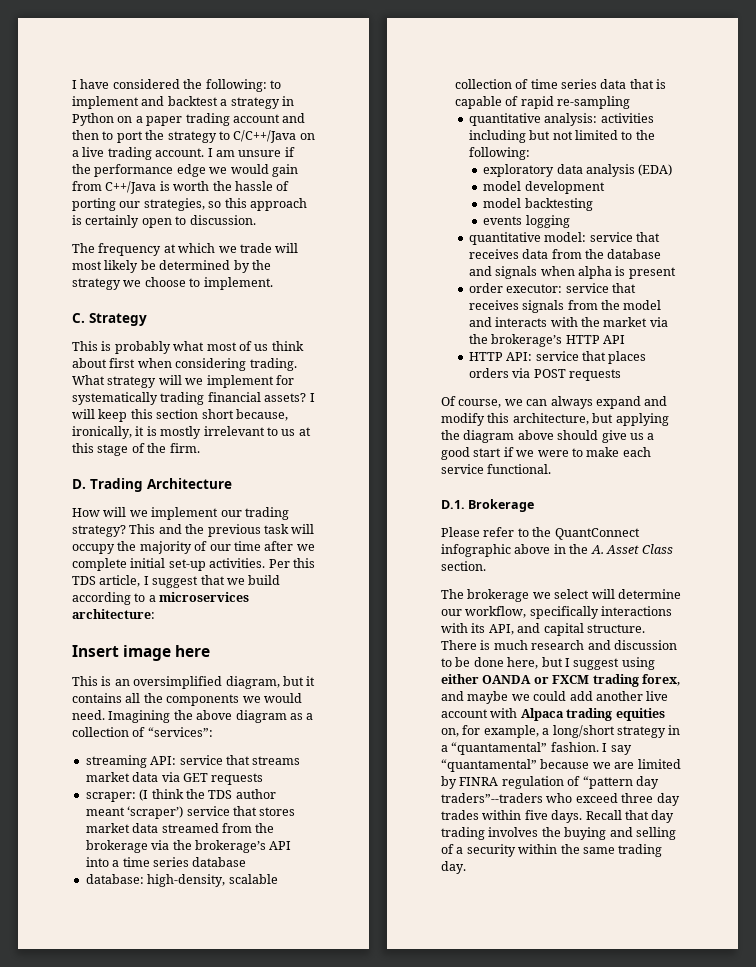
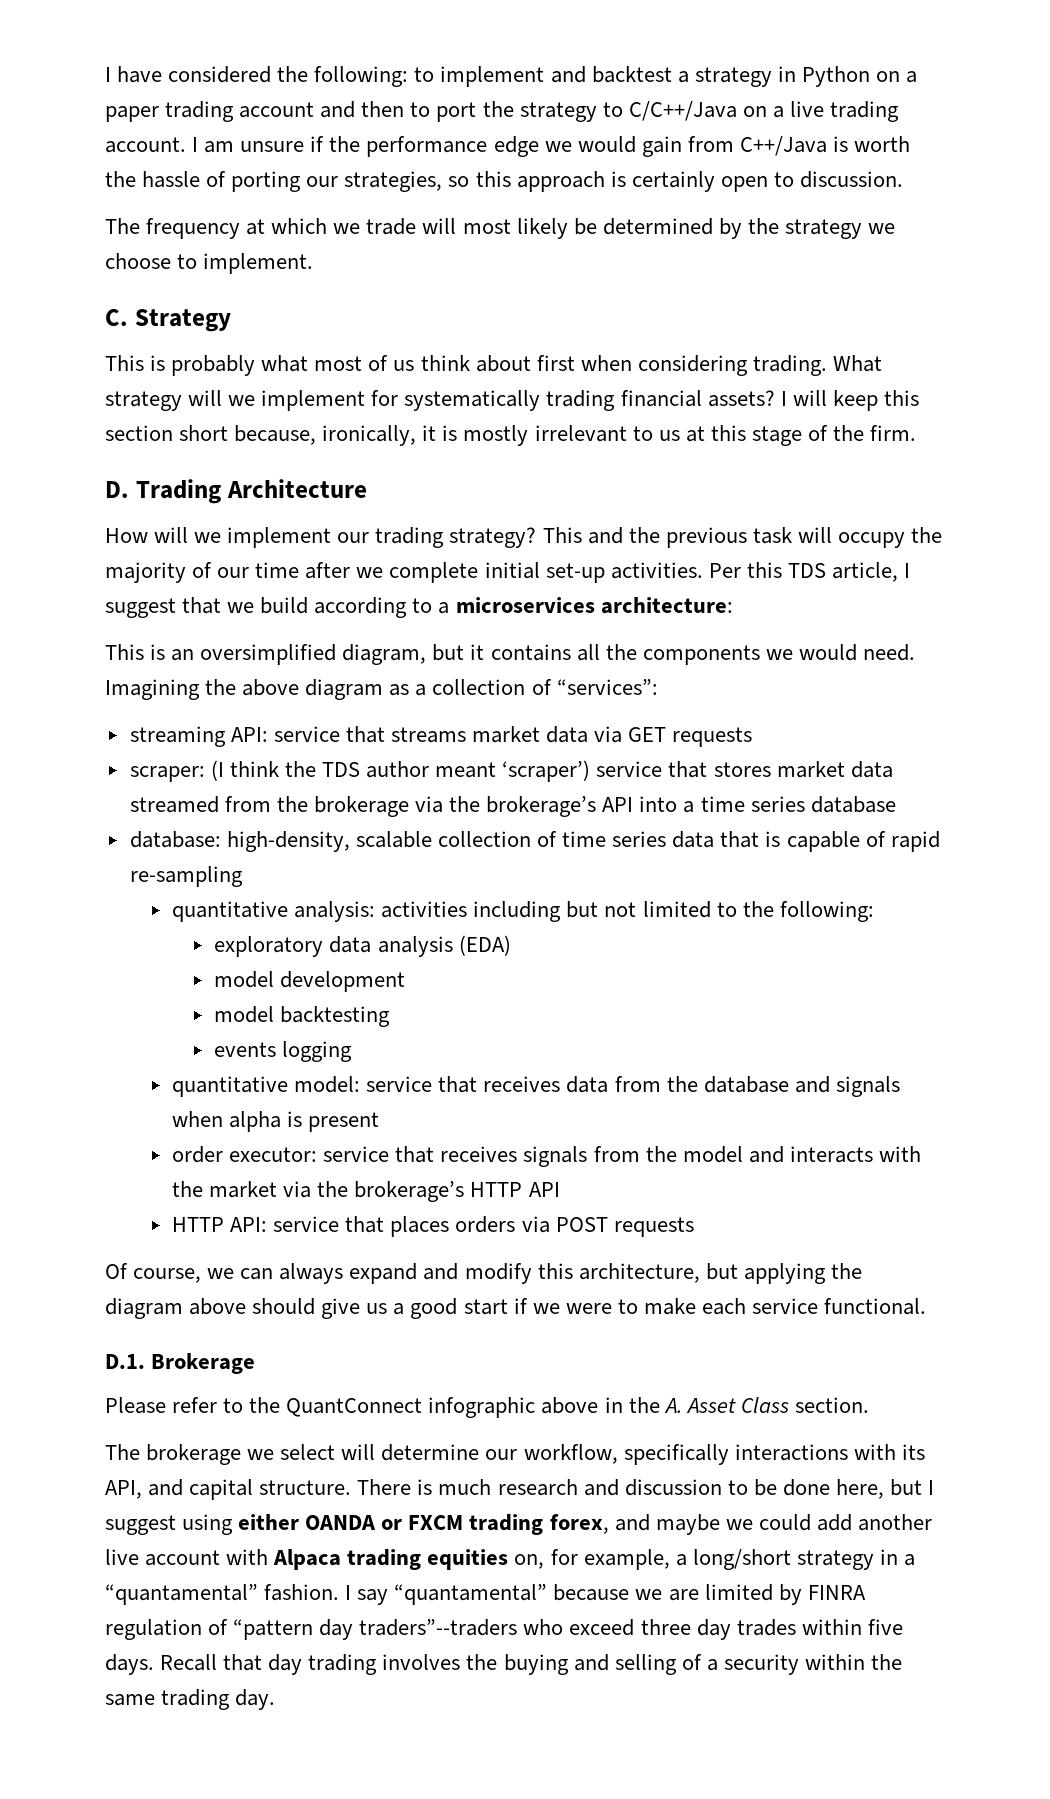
- Insert image here

